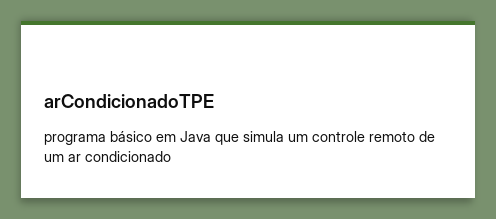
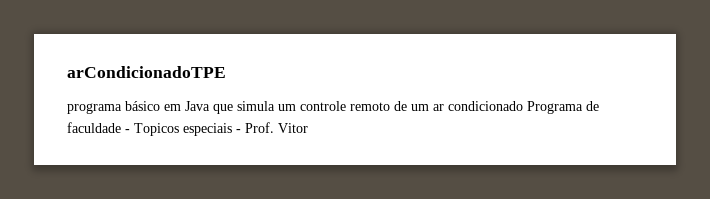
- programa básico em Java que simula um controle remoto de um ar condicionado
+ programa básico em Java que simula um controle remoto de um ar condicionado Programa de faculdade - Topicos especiais - Prof. Vitor

